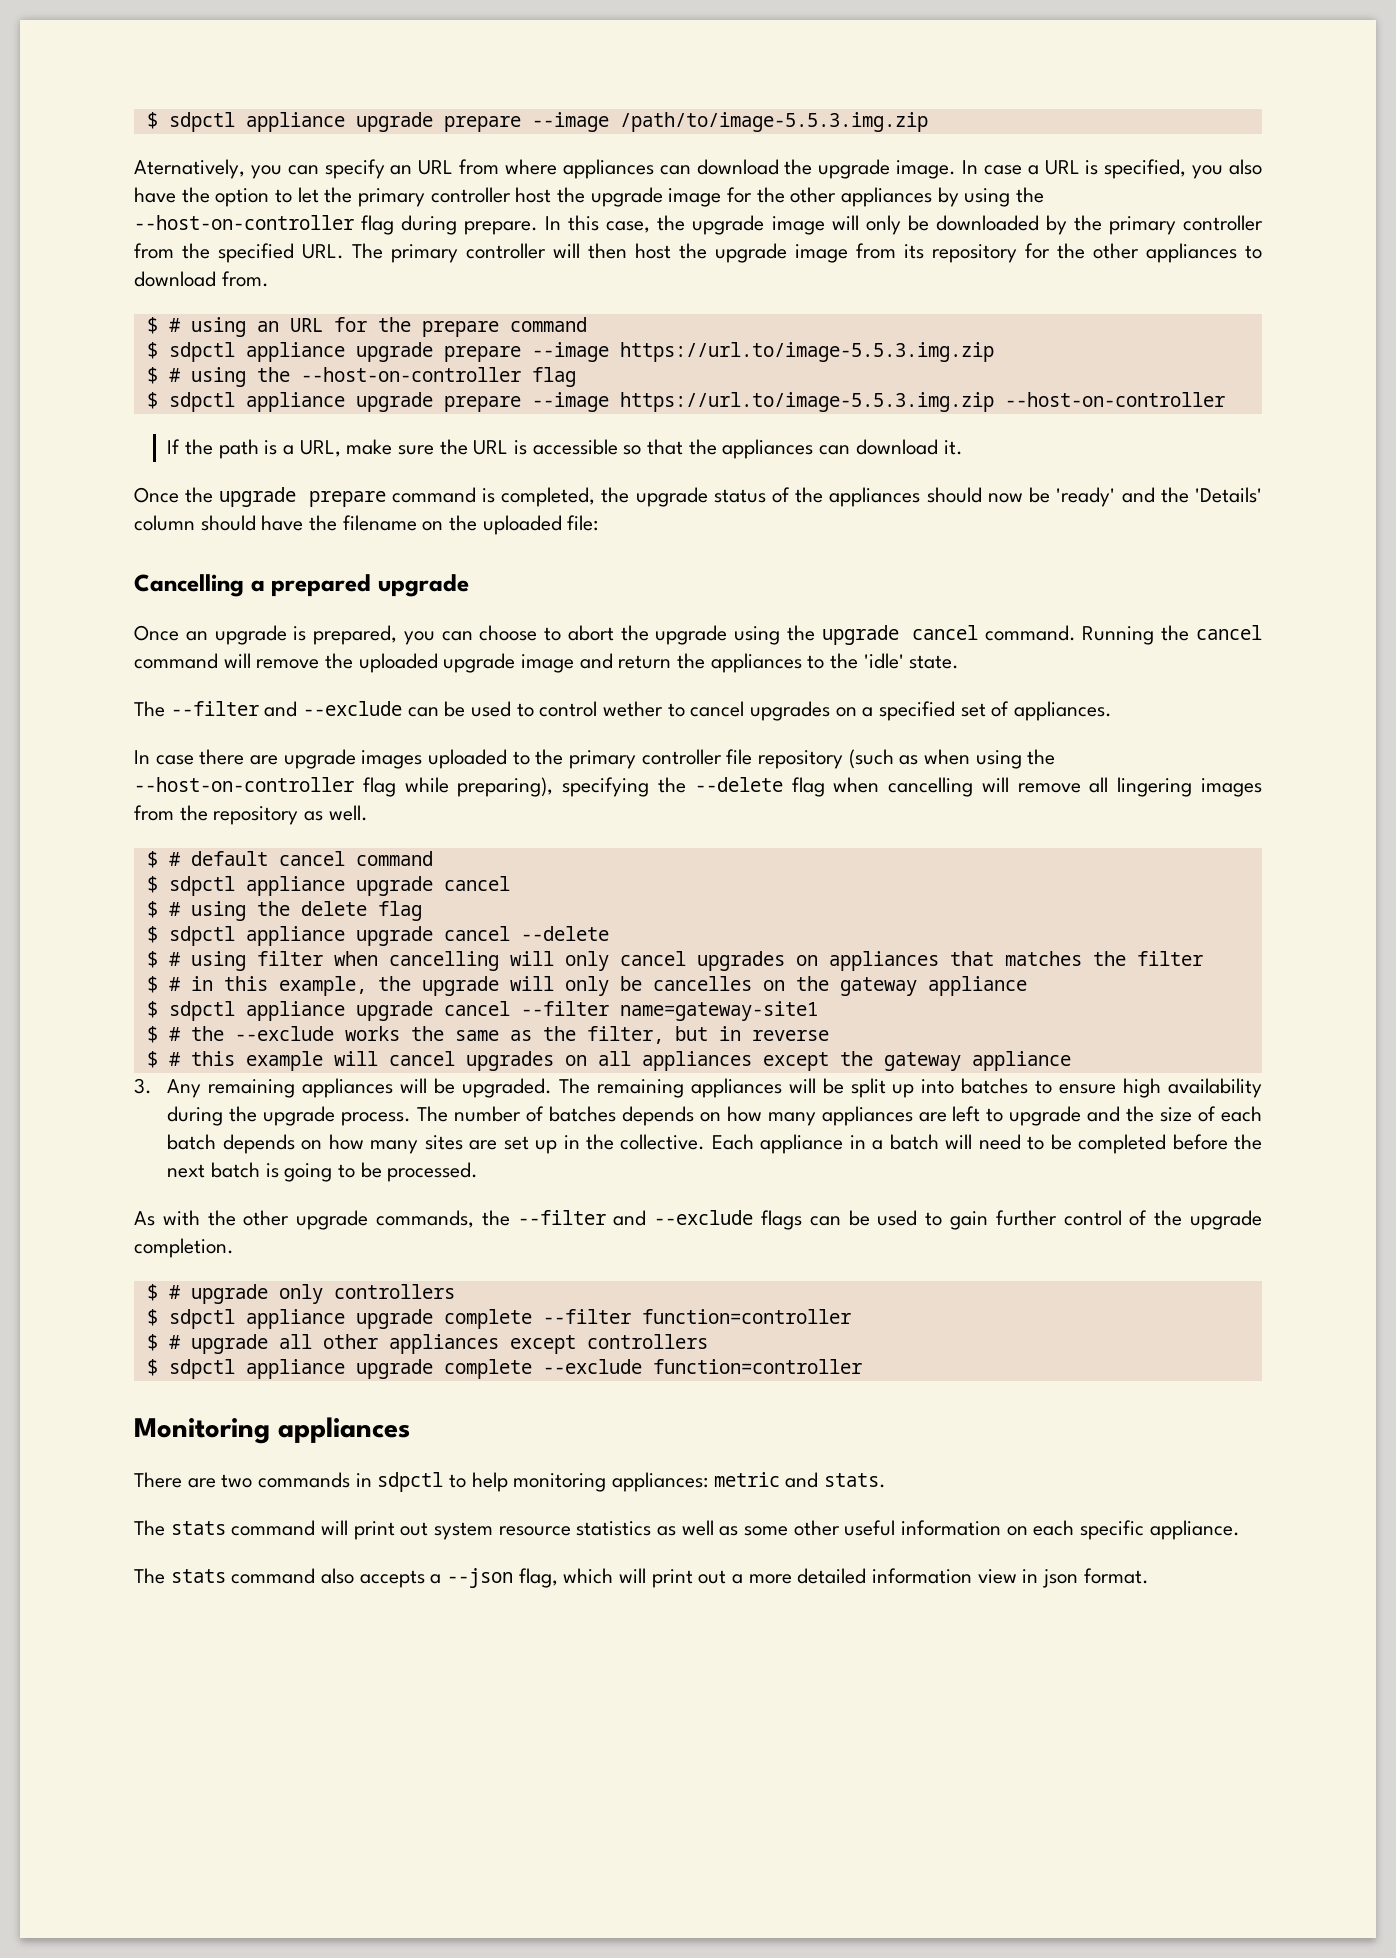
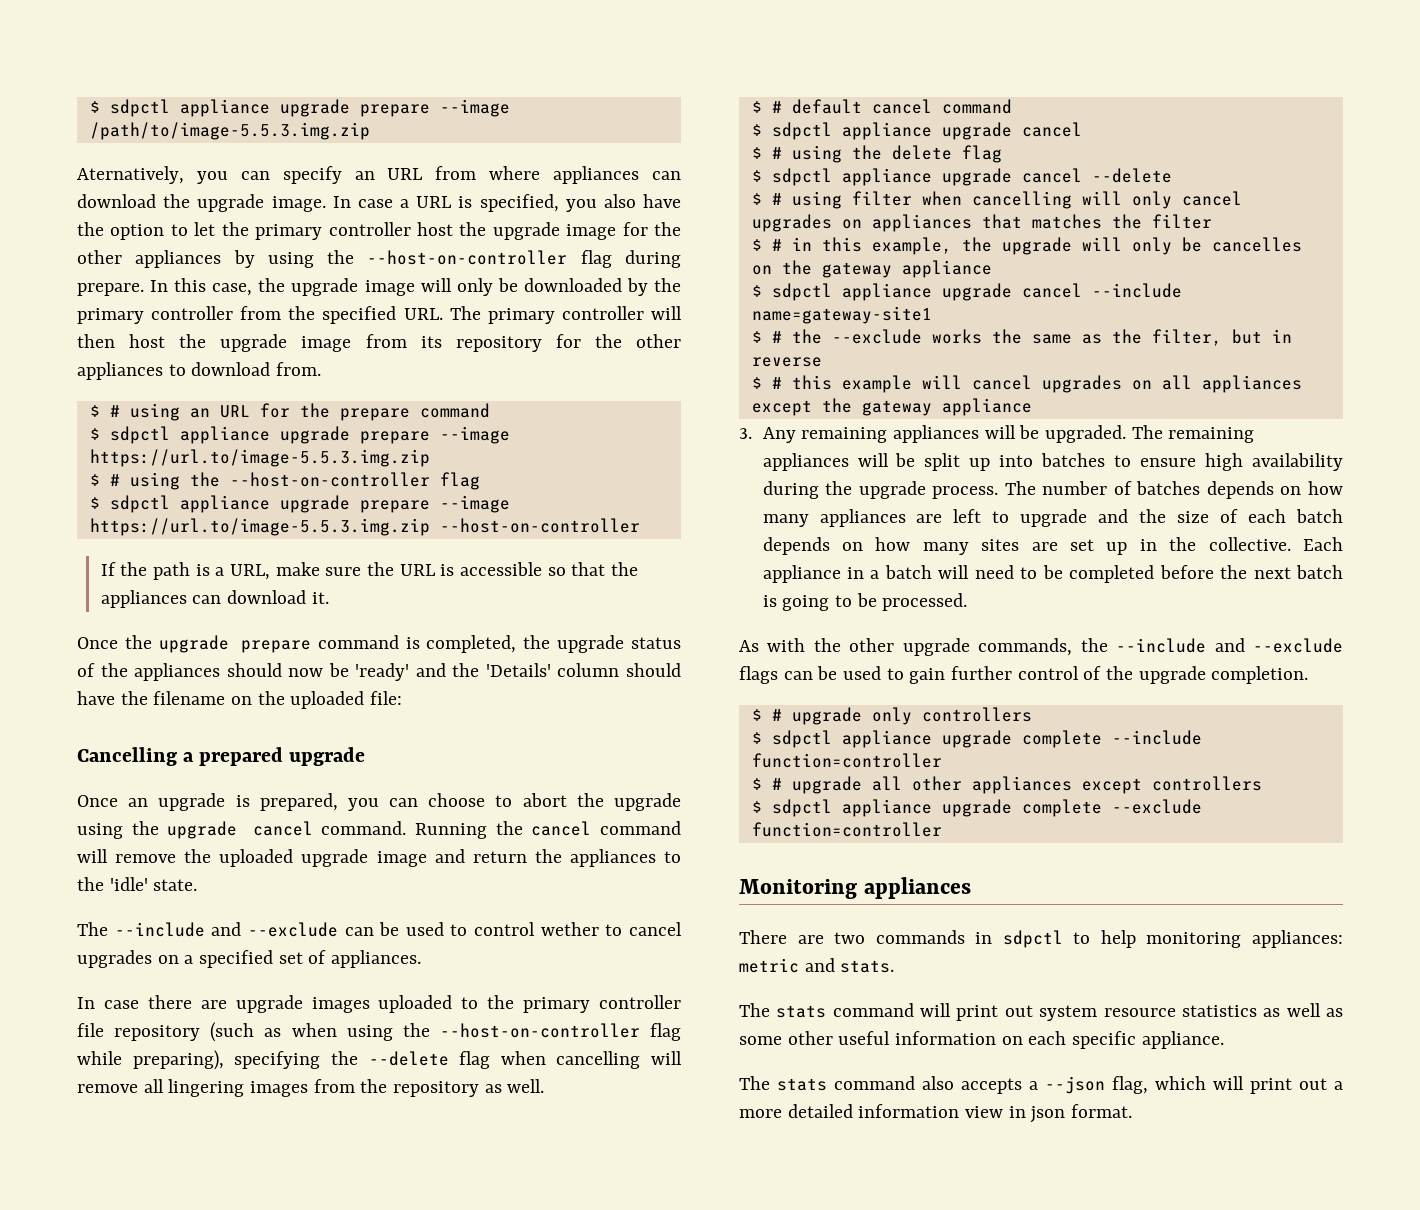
- The --filter and --exclude can be used to control wether to cancel upgrades on a specified set of appliances.
+ The --include and --exclude can be used to control wether to cancel upgrades on a specified set of appliances.
- $ sdpctl appliance upgrade cancel --filter name=gateway-site1
+ $ sdpctl appliance upgrade cancel --include name=gateway-site1
- As with the other upgrade commands, the --filter and --exclude flags can be used to gain further control of the upgrade completion.
+ As with the other upgrade commands, the --include and --exclude flags can be used to gain further control of the upgrade completion.
- $ sdpctl appliance upgrade complete --filter function=controller
+ $ sdpctl appliance upgrade complete --include function=controller

